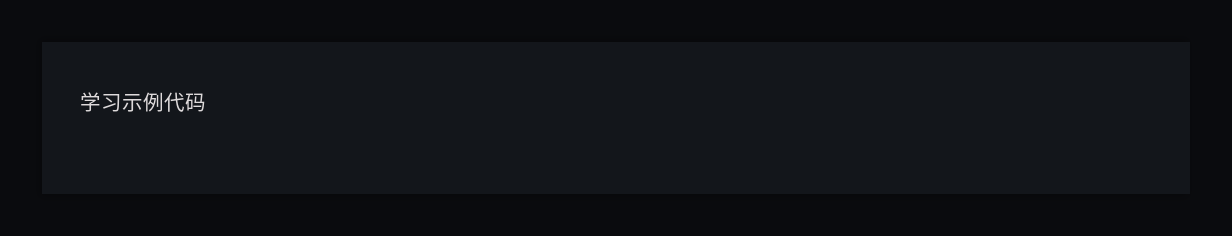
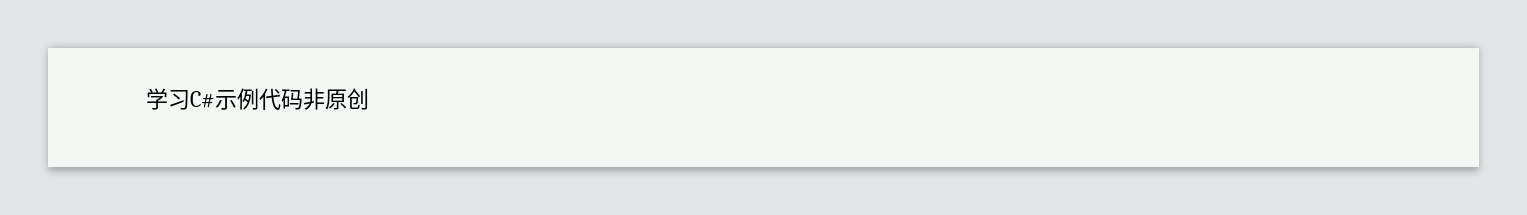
- 学习示例代码
+ 学习C#示例代码非原创

